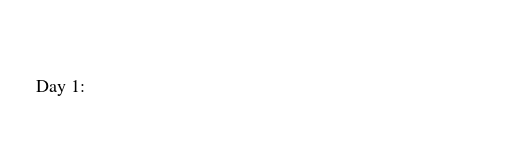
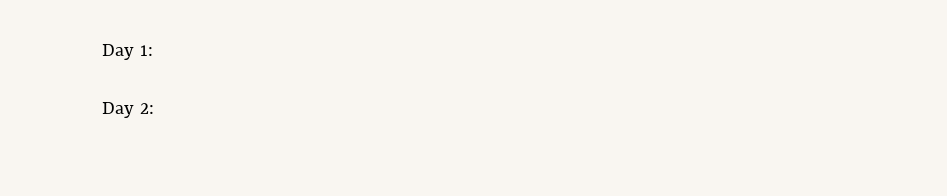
+ Day 2:

